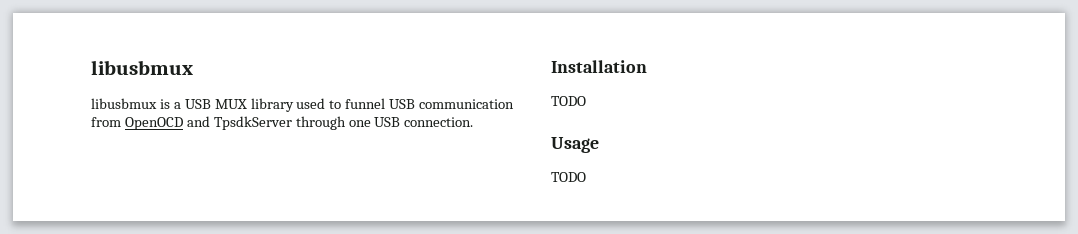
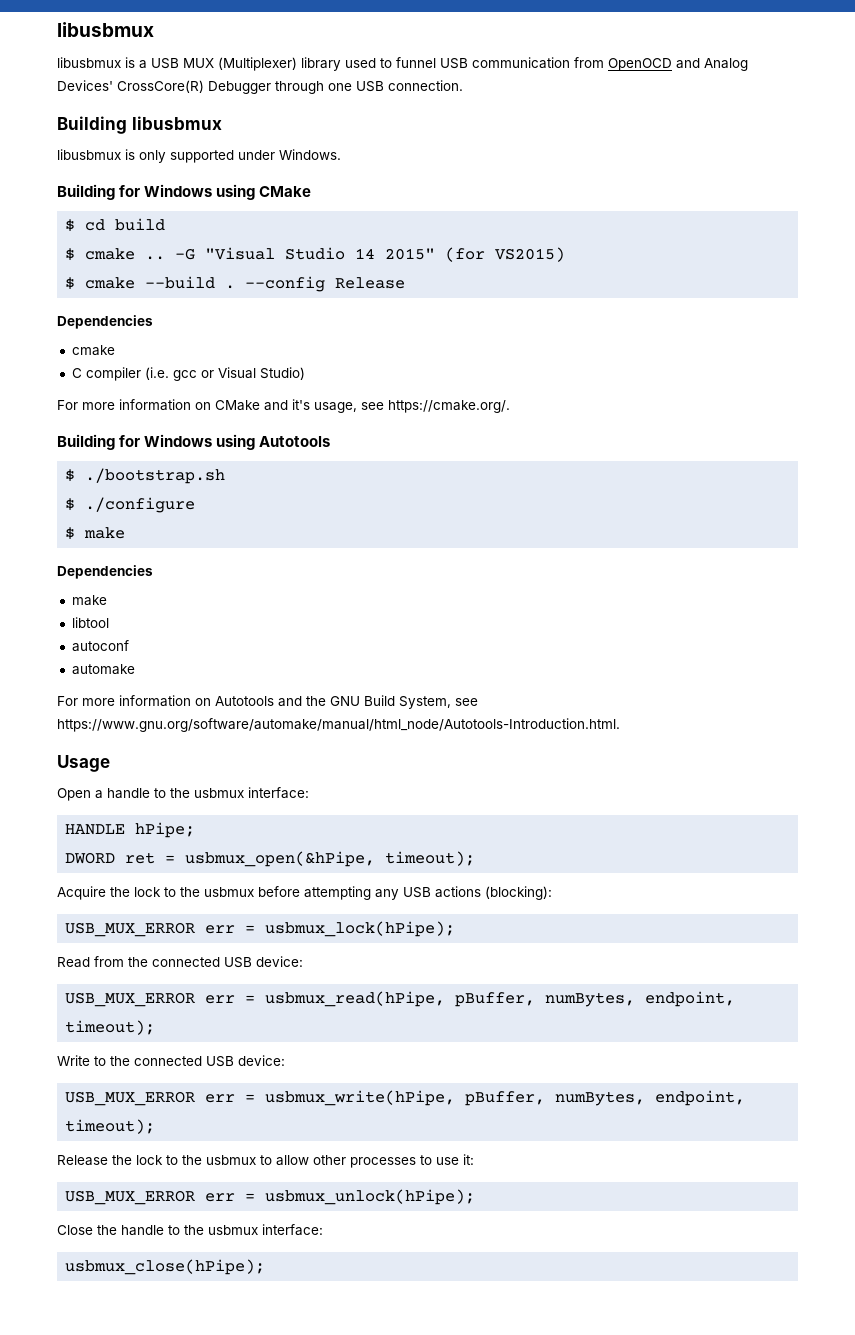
- libusbmux is a USB MUX library used to funnel USB communication from OpenOCD and TpsdkServer through one USB connection.
+ libusbmux is a USB MUX (Multiplexer) library used to funnel USB communication from OpenOCD and Analog Devices' CrossCore(R) Debugger through one USB connection.
- Installation
- TODO
+ Building libusbmux
+ libusbmux is only supported under Windows.
+ Building for Windows using CMake
+ $ cd build
+ $ cmake .. -G "Visual Studio 14 2015" (for VS2015)
+ $ cmake --build . --config Release
+ Dependencies
+ cmake
+ C compiler (i.e. gcc or Visual Studio)
+ For more information on CMake and it's usage, see https://cmake.org/.
+ Building for Windows using Autotools
+ $ ./bootstrap.sh
+ $ ./configure
+ $ make
+ Dependencies
+ make
+ libtool
+ autoconf
+ automake
+ For more information on Autotools and the GNU Build System, see https://www.gnu.org/software/automake/manual/html_node/Autotools-Introduction.html.
  Usage
- TODO
+ Open a handle to the usbmux interface:
+ HANDLE hPipe;
+ DWORD ret = usbmux_open(&hPipe, timeout);
+ Acquire the lock to the usbmux before attempting any USB actions (blocking):
+ USB_MUX_ERROR err = usbmux_lock(hPipe);
+ Read from the connected USB device:
+ USB_MUX_ERROR err = usbmux_read(hPipe, pBuffer, numBytes, endpoint, timeout);
+ Write to the connected USB device:
+ USB_MUX_ERROR err = usbmux_write(hPipe, pBuffer, numBytes, endpoint, timeout);
+ Release the lock to the usbmux to allow other processes to use it:
+ USB_MUX_ERROR err = usbmux_unlock(hPipe);
+ Close the handle to the usbmux interface:
+ usbmux_close(hPipe);

